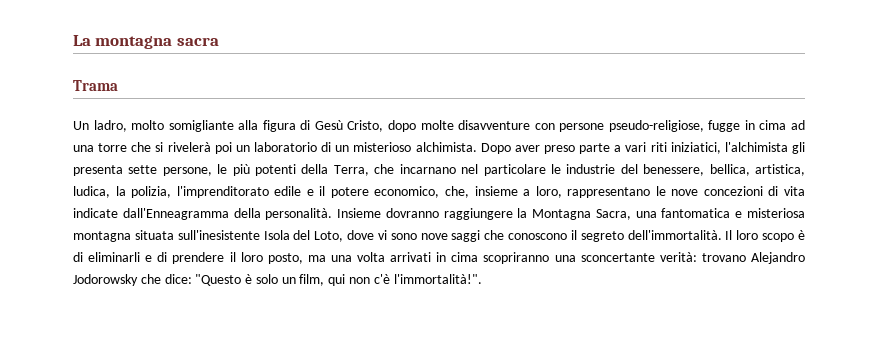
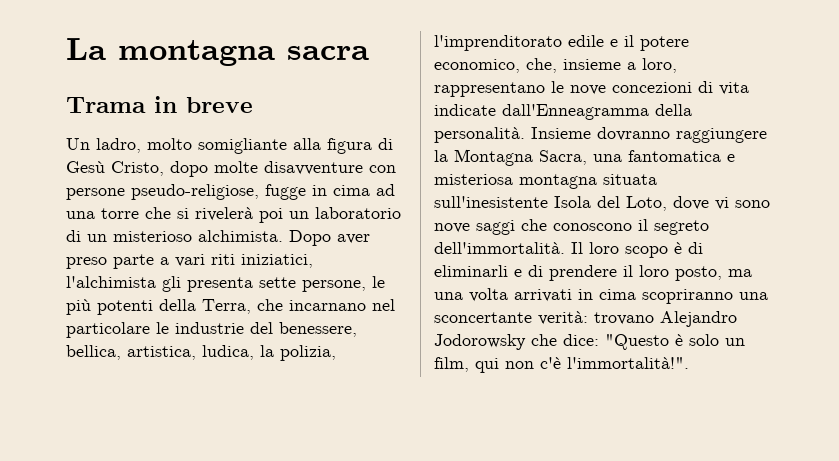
- Trama
+ Trama in breve

